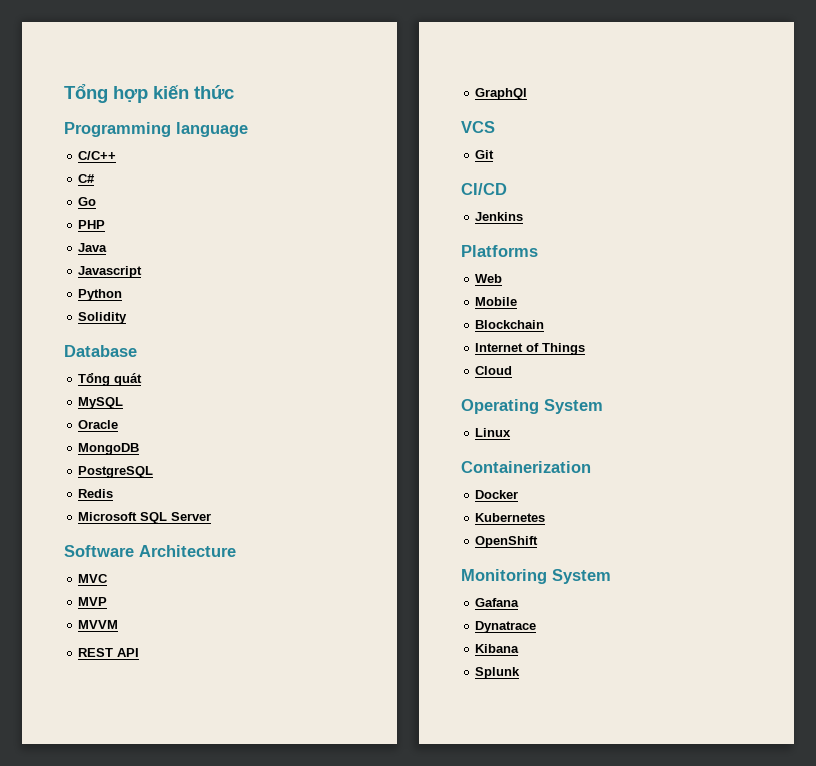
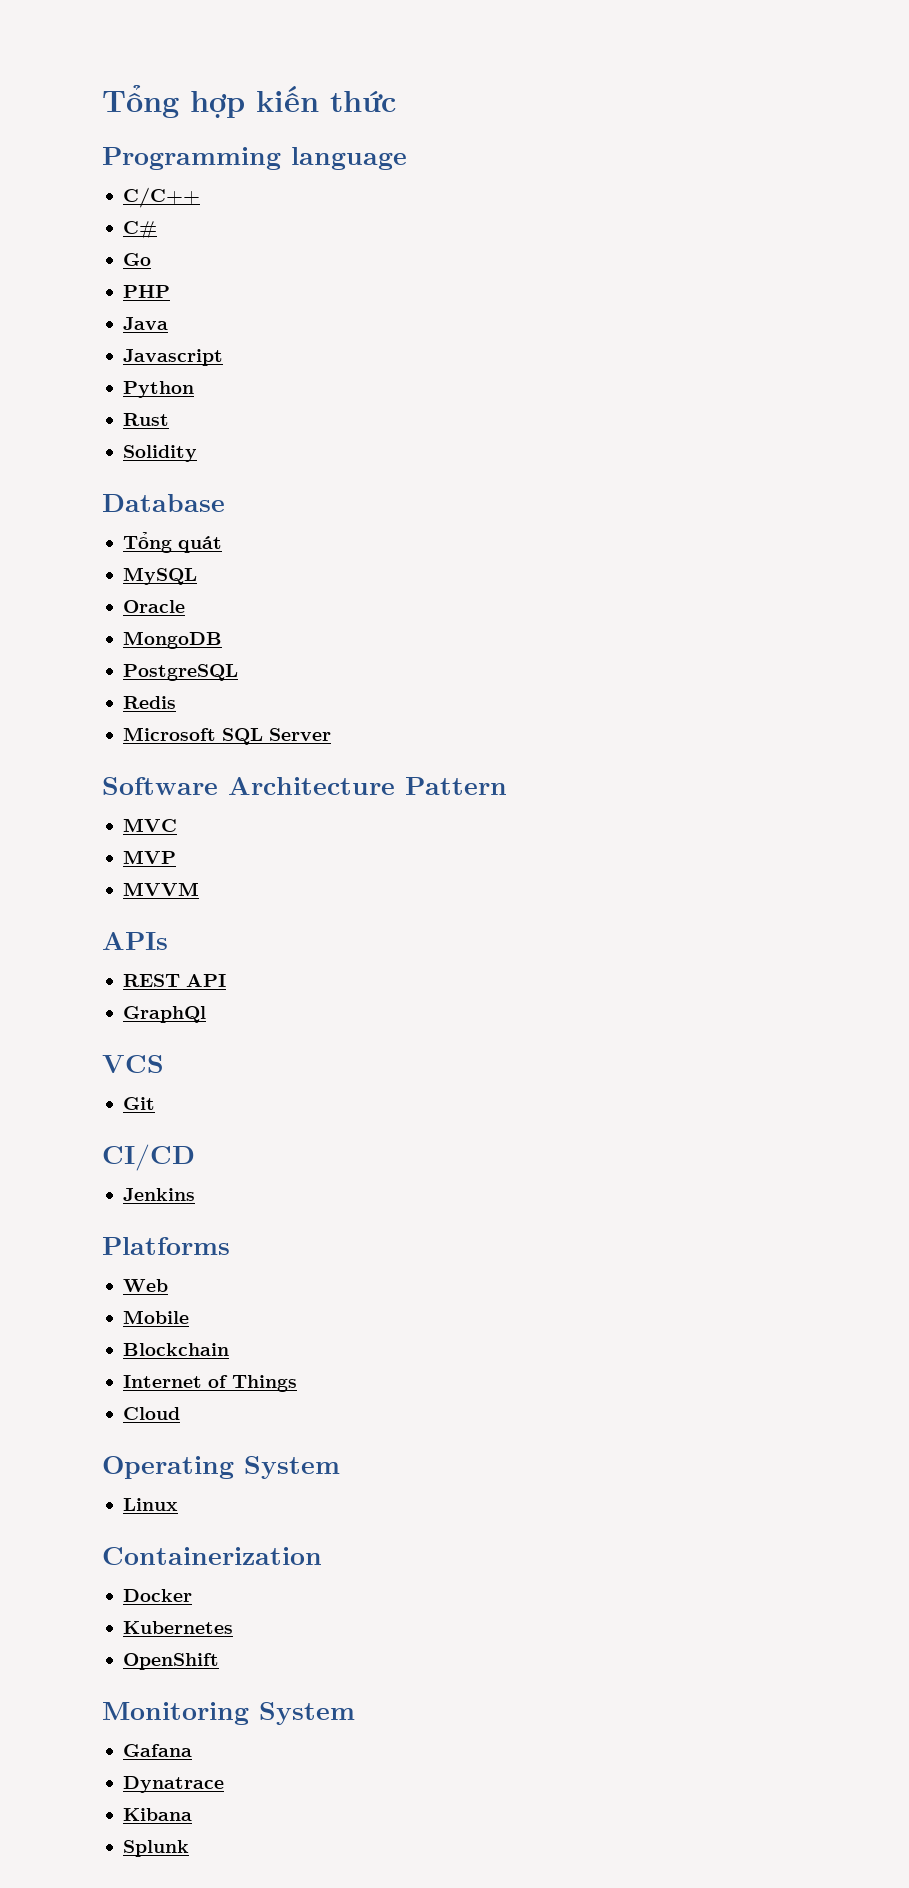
+ Rust
- Software Architecture
+ Software Architecture Pattern
+ APIs

